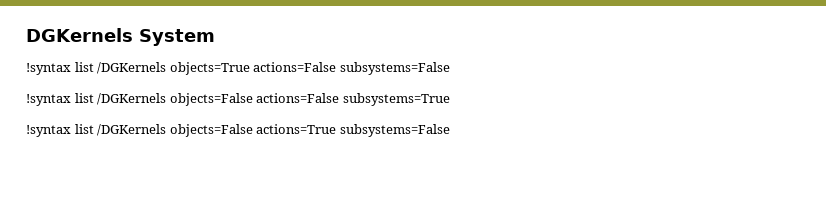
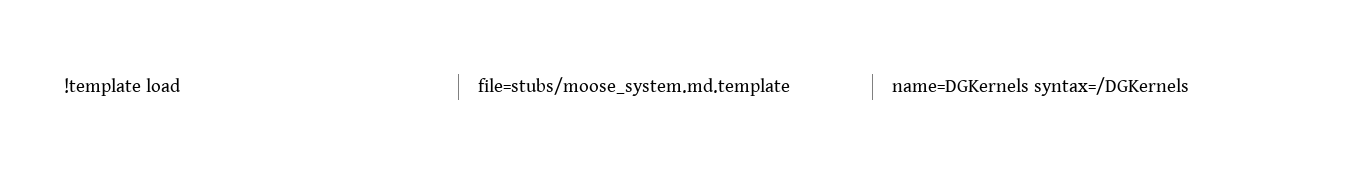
- DGKernels System
- !syntax list /DGKernels objects=True actions=False subsystems=False
- !syntax list /DGKernels objects=False actions=False subsystems=True
- !syntax list /DGKernels objects=False actions=True subsystems=False
+ !template load file=stubs/moose_system.md.template name=DGKernels syntax=/DGKernels

